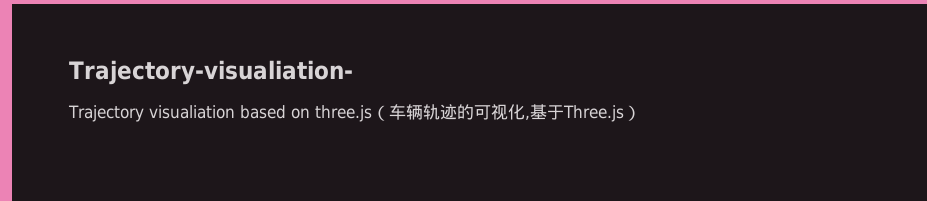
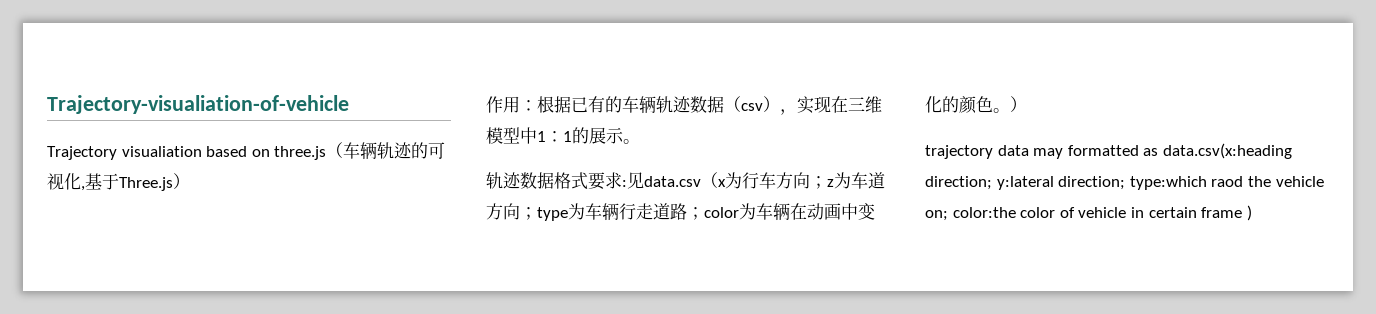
- Trajectory-visualiation-
+ Trajectory-visualiation-of-vehicle
+ 作用：根据已有的车辆轨迹数据（csv），实现在三维模型中1：1的展示。
+ 轨迹数据格式要求:见data.csv（x为行车方向；z为车道方向；type为车辆行走道路；color为车辆在动画中变化的颜色。）
+ trajectory data may formatted as data.csv(x:heading direction; y:lateral direction; type:which raod the vehicle on; color:the color of vehicle in certain frame )

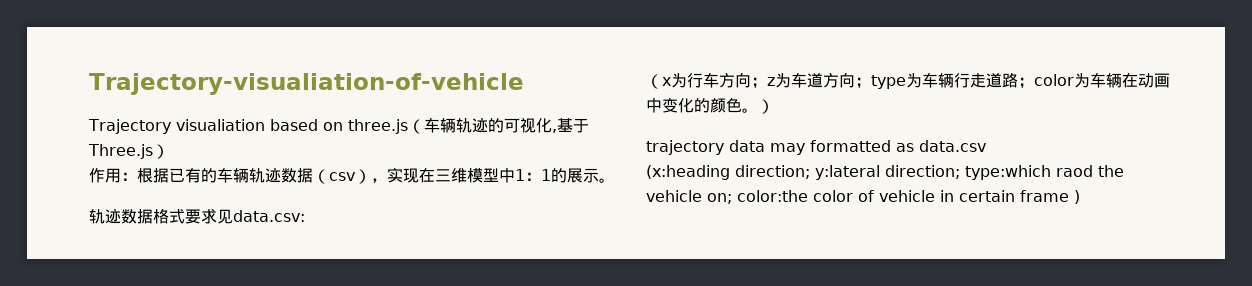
- 轨迹数据格式要求:见data.csv（x为行车方向；z为车道方向；type为车辆行走道路；color为车辆在动画中变化的颜色。）
+ 轨迹数据格式要求见data.csv:
+ （x为行车方向；z为车道方向；type为车辆行走道路；color为车辆在动画中变化的颜色。）
- trajectory data may formatted as data.csv(x:heading direction; y:lateral direction; type:which raod the vehicle on; color:the color of vehicle in certain frame )
+ trajectory data may formatted as data.csv
+ (x:heading direction; y:lateral direction; type:which raod the vehicle on; color:the color of vehicle in certain frame )

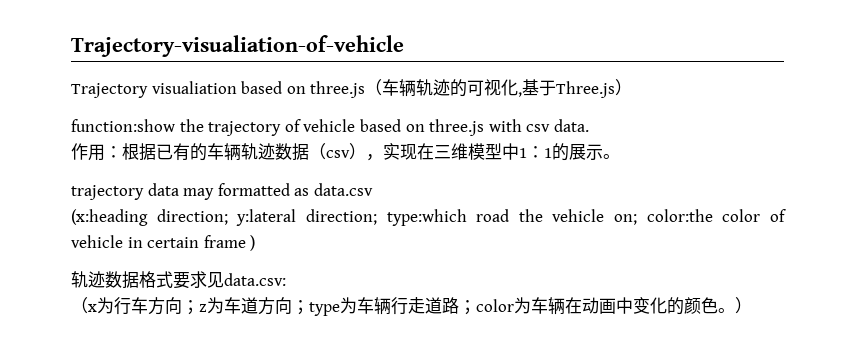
+ function:show the trajectory of vehicle based on three.js with csv data.
+ trajectory data may formatted as data.csv
+ (x:heading direction; y:lateral direction; type:which road the vehicle on; color:the color of vehicle in certain frame )
- trajectory data may formatted as data.csv
- (x:heading direction; y:lateral direction; type:which raod the vehicle on; color:the color of vehicle in certain frame )

